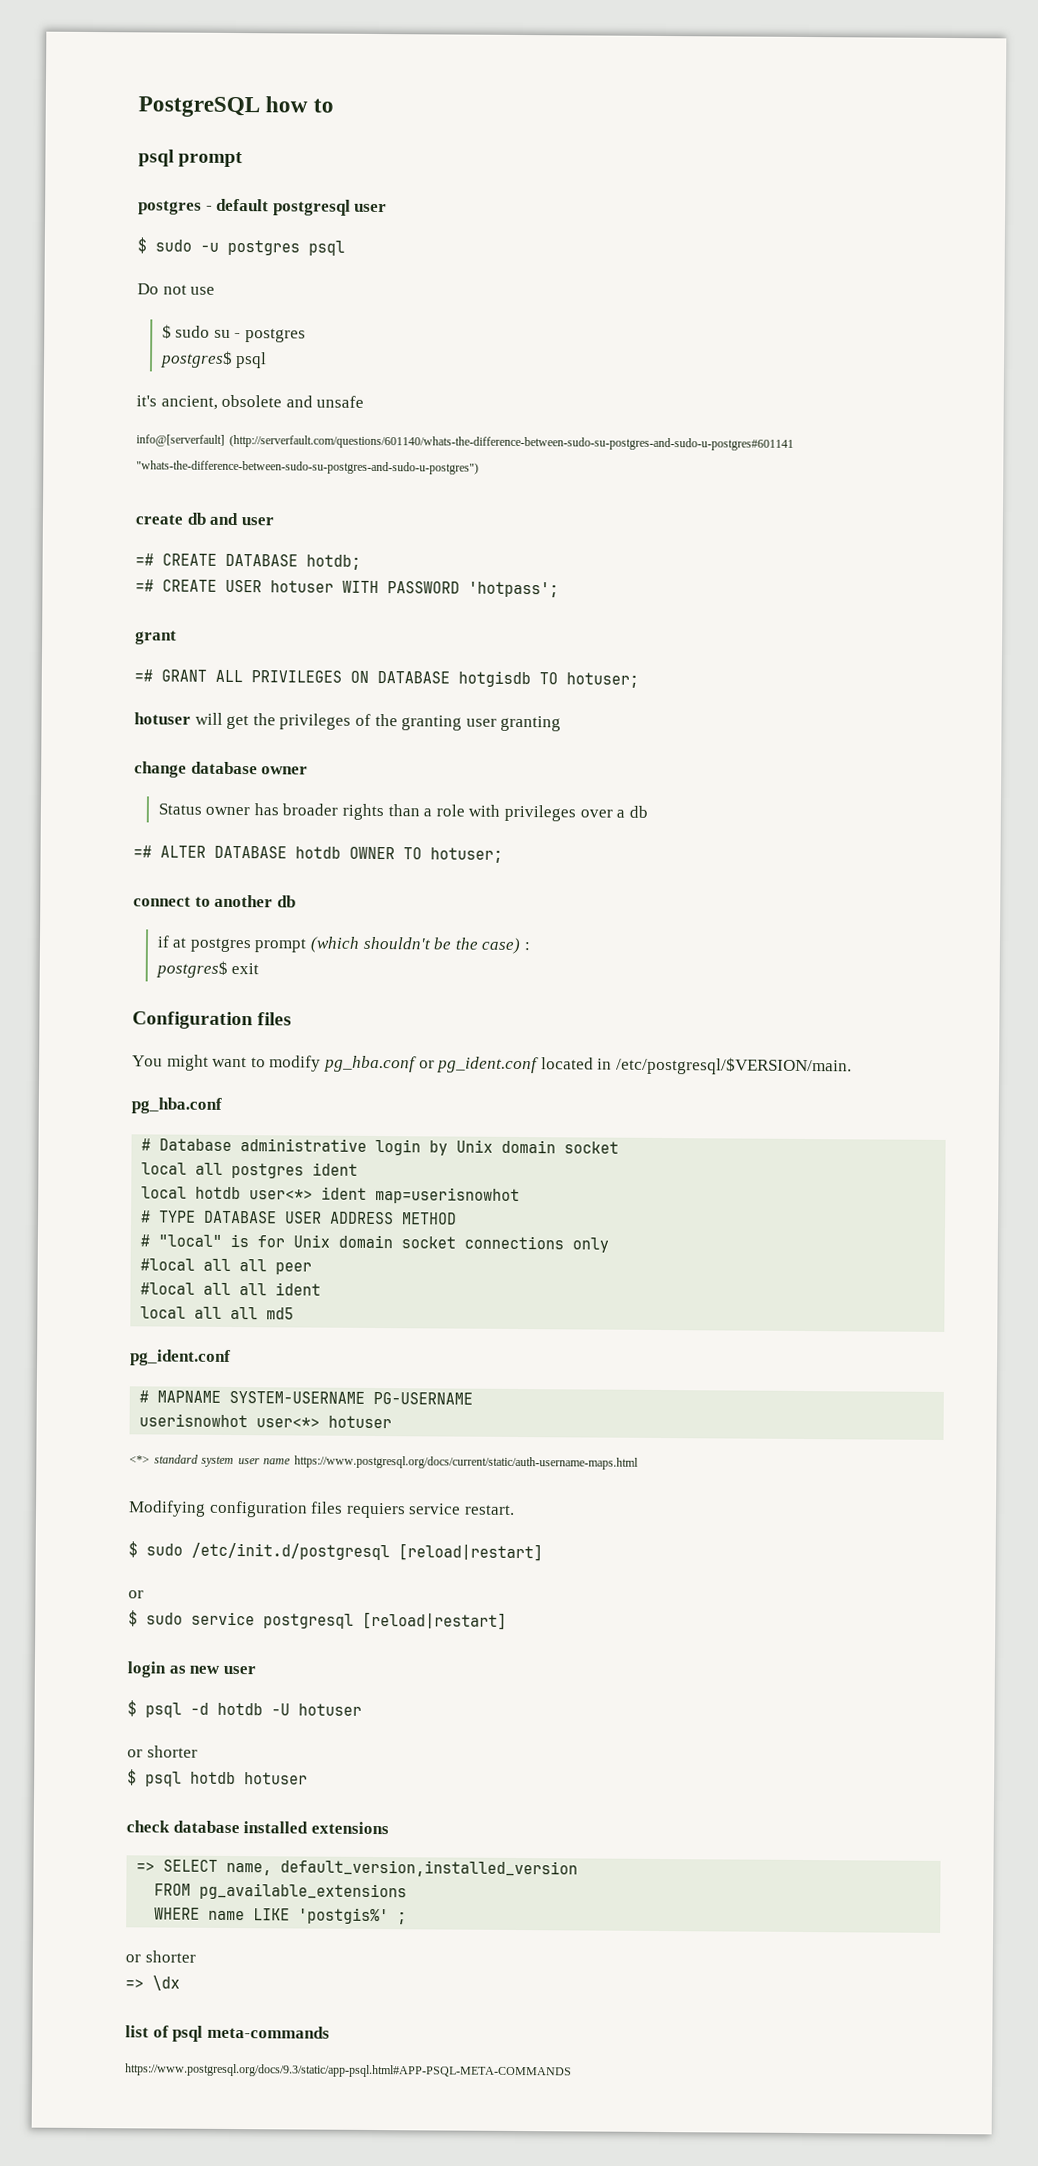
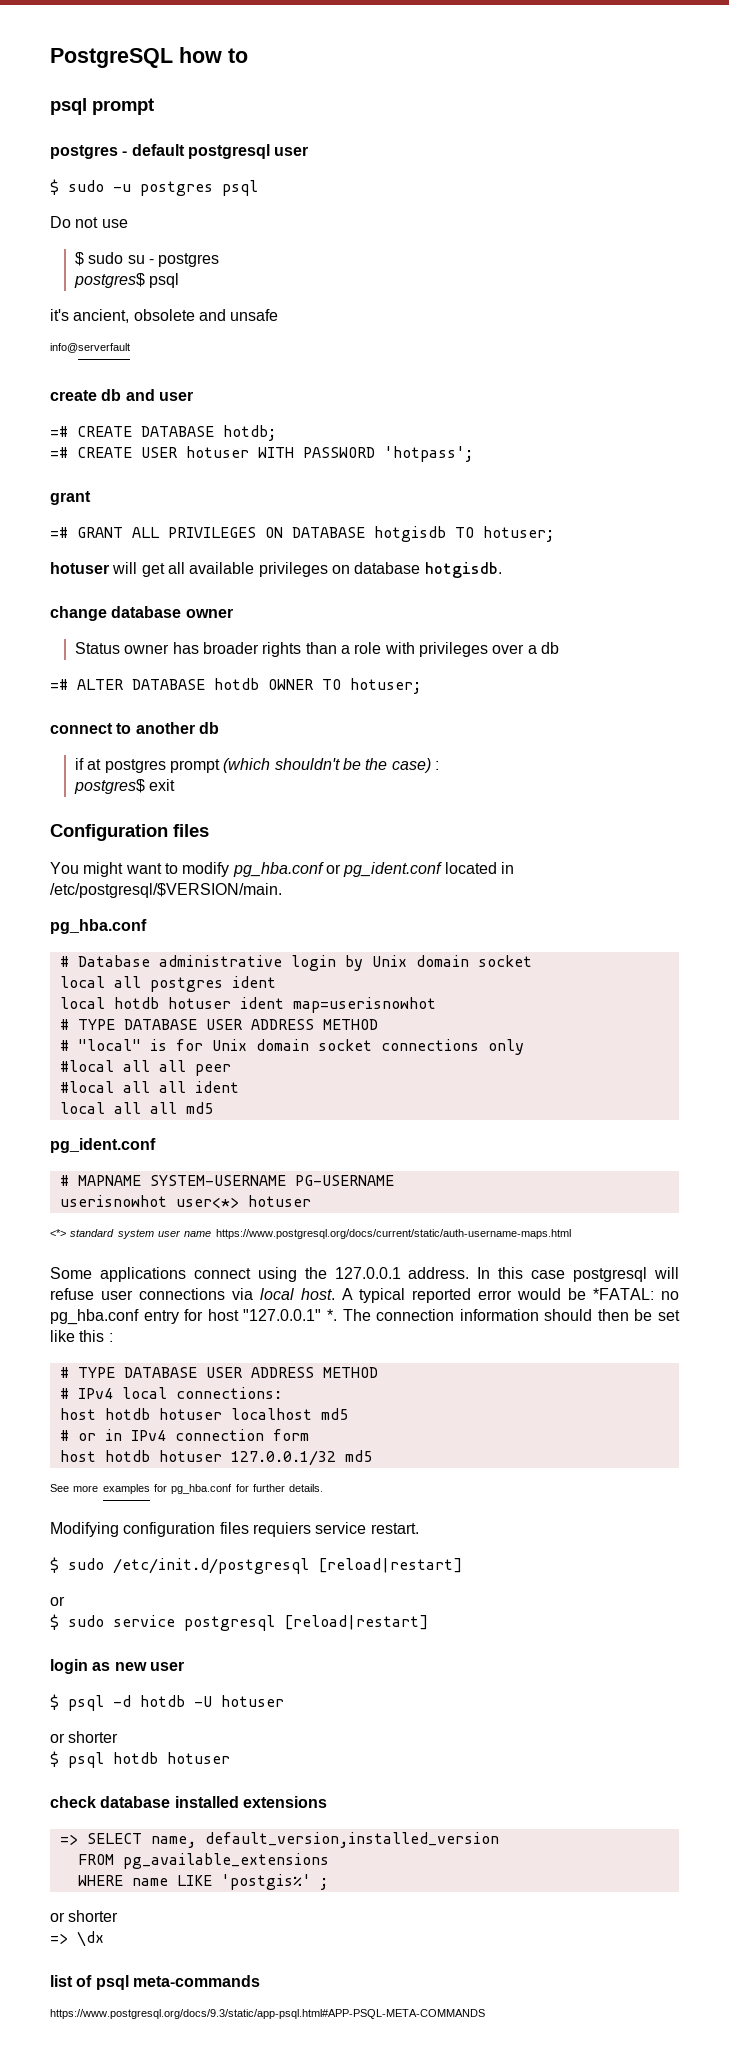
- info@[serverfault] (http://serverfault.com/questions/601140/whats-the-difference-between-sudo-su-postgres-and-sudo-u-postgres#601141 "whats-the-difference-between-sudo-su-postgres-and-sudo-u-postgres")
+ info@serverfault
- hotuser will get the privileges of the granting user granting
+ hotuser will get all available privileges on database hotgisdb.
- local hotdb user<*> ident map=userisnowhot
+ local hotdb hotuser ident map=userisnowhot
+ Some applications connect using the 127.0.0.1 address. In this case postgresql will refuse user connections via local host. A typical reported error would be *FATAL: no pg_hba.conf entry for host "127.0.0.1" *. The connection information should then be set like this :
+ # TYPE DATABASE USER ADDRESS METHOD
+ # IPv4 local connections:
+ host hotdb hotuser localhost md5
+ # or in IPv4 connection form
+ host hotdb hotuser 127.0.0.1/32 md5
+ See more examples for pg_hba.conf for further details.

